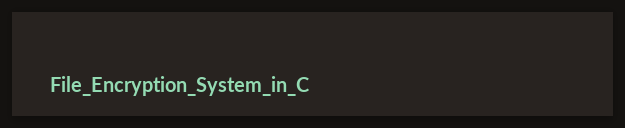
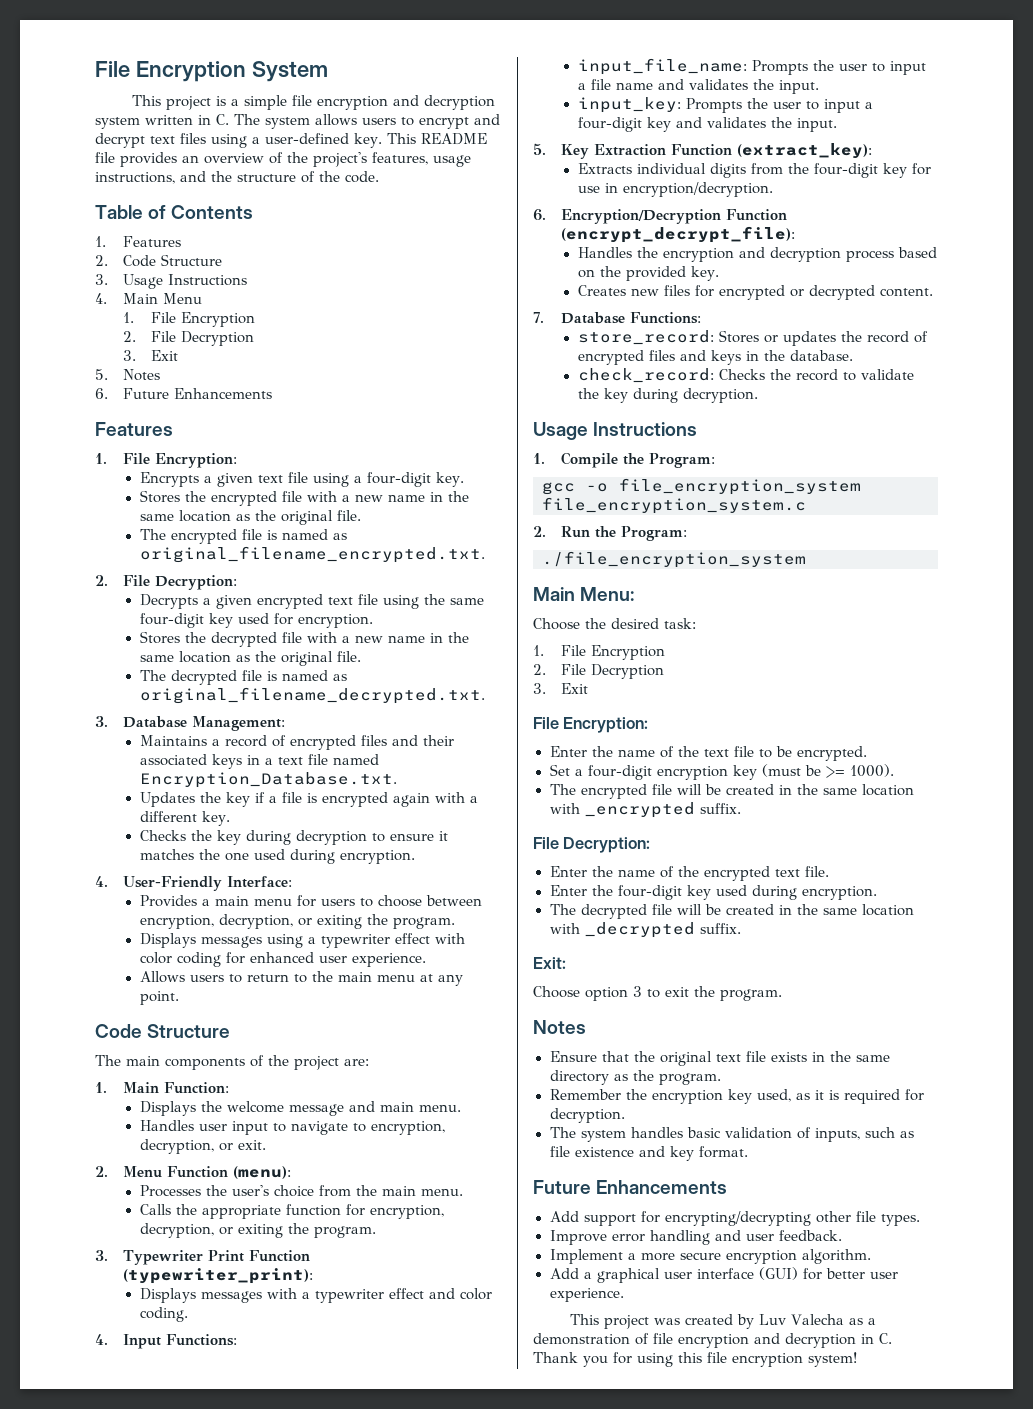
- File_Encryption_System_in_C
+ File Encryption System
+ This project is a simple file encryption and decryption system written in C. The system allows users to encrypt and decrypt text files using a user-defined key. This README file provides an overview of the project's features, usage instructions, and the structure of the code.
+ Table of Contents
+ 1. Features
+ 2. Code Structure
+ 3. Usage Instructions
+ 4. Main Menu
+ 1. File Encryption
+ 2. File Decryption
+ 3. Exit
+ 5. Notes
+ 6. Future Enhancements
+ Features
+ 1. File Encryption:
+ Encrypts a given text file using a four-digit key.
+ Stores the encrypted file with a new name in the same location as the original file.
+ The encrypted file is named as original_filename_encrypted.txt.
+ 2. File Decryption:
+ Decrypts a given encrypted text file using the same four-digit key used for encryption.
+ Stores the decrypted file with a new name in the same location as the original file.
+ The decrypted file is named as original_filename_decrypted.txt.
+ 3. Database Management:
+ Maintains a record of encrypted files and their associated keys in a text file named Encryption_Database.txt.
+ Updates the key if a file is encrypted again with a different key.
+ Checks the key during decryption to ensure it matches the one used during encryption.
+ 4. User-Friendly Interface:
+ Provides a main menu for users to choose between encryption, decryption, or exiting the program.
+ Displays messages using a typewriter effect with color coding for enhanced user experience.
+ Allows users to return to the main menu at any point.
+ Code Structure
+ The main components of the project are:
+ 1. Main Function:
+ Displays the welcome message and main menu.
+ Handles user input to navigate to encryption, decryption, or exit.
+ 2. Menu Function (menu):
+ Processes the user's choice from the main menu.
+ Calls the appropriate function for encryption, decryption, or exiting the program.
+ 3. Typewriter Print Function (typewriter_print):
+ Displays messages with a typewriter effect and color coding.
+ 4. Input Functions:
+ input_file_name: Prompts the user to input a file name and validates the input.
+ input_key: Prompts the user to input a four-digit key and validates the input.
+ 5. Key Extraction Function (extract_key):
+ Extracts individual digits from the four-digit key for use in encryption/decryption.
+ 6. Encryption/Decryption Function (encrypt_decrypt_file):
+ Handles the encryption and decryption process based on the provided key.
+ Creates new files for encrypted or decrypted content.
+ 7. Database Functions:
+ store_record: Stores or updates the record of encrypted files and keys in the database.
+ check_record: Checks the record to validate the key during decryption.
+ Usage Instructions
+ 1. Compile the Program:
+ gcc -o file_encryption_system file_encryption_system.c
+ 2. Run the Program:
+ ./file_encryption_system
+ Main Menu:
+ Choose the desired task:
+ 1. File Encryption
+ 2. File Decryption
+ 3. Exit
+ File Encryption:
+ Enter the name of the text file to be encrypted.
+ Set a four-digit encryption key (must be >= 1000).
+ The encrypted file will be created in the same location with _encrypted suffix.
+ File Decryption:
+ Enter the name of the encrypted text file.
+ Enter the four-digit key used during encryption.
+ The decrypted file will be created in the same location with _decrypted suffix.
+ Exit:
+ Choose option 3 to exit the program.
+ Notes
+ Ensure that the original text file exists in the same directory as the program.
+ Remember the encryption key used, as it is required for decryption.
+ The system handles basic validation of inputs, such as file existence and key format.
+ Future Enhancements
+ Add support for encrypting/decrypting other file types.
+ Improve error handling and user feedback.
+ Implement a more secure encryption algorithm.
+ Add a graphical user interface (GUI) for better user experience.
+ This project was created by Luv Valecha as a demonstration of file encryption and decryption in C. Thank you for using this file encryption system!

